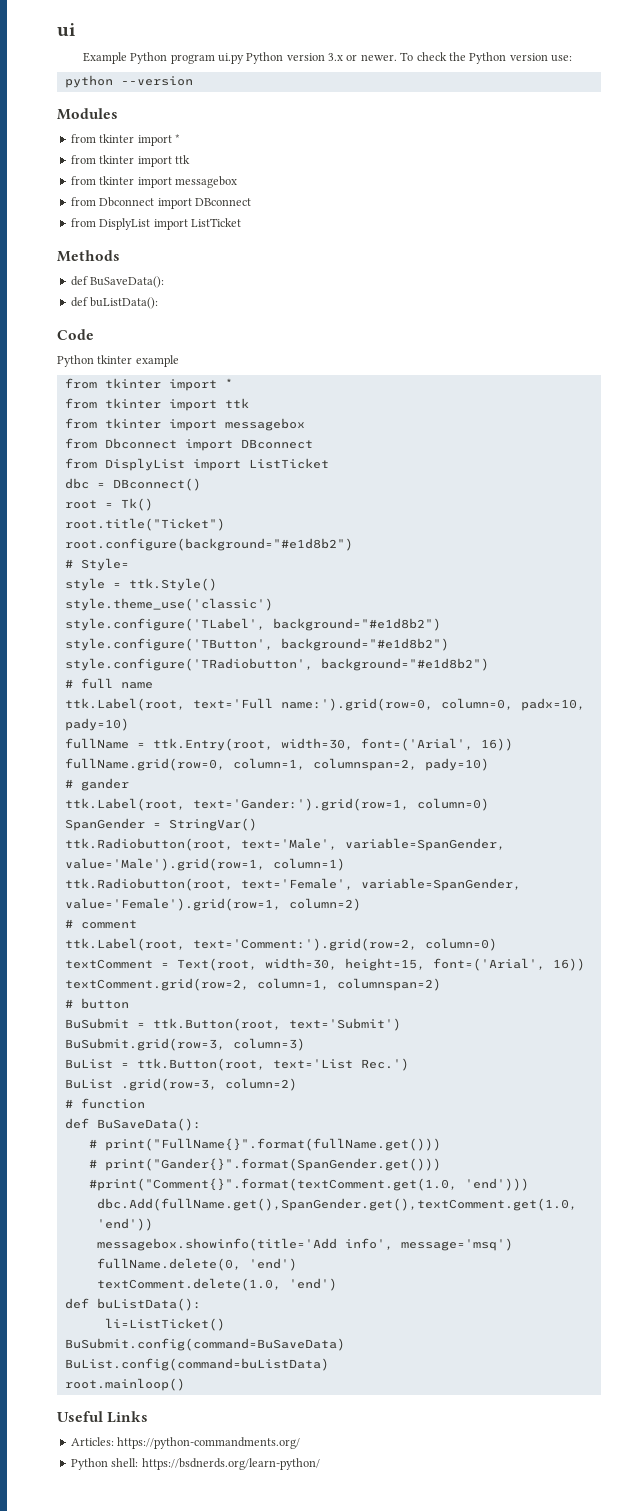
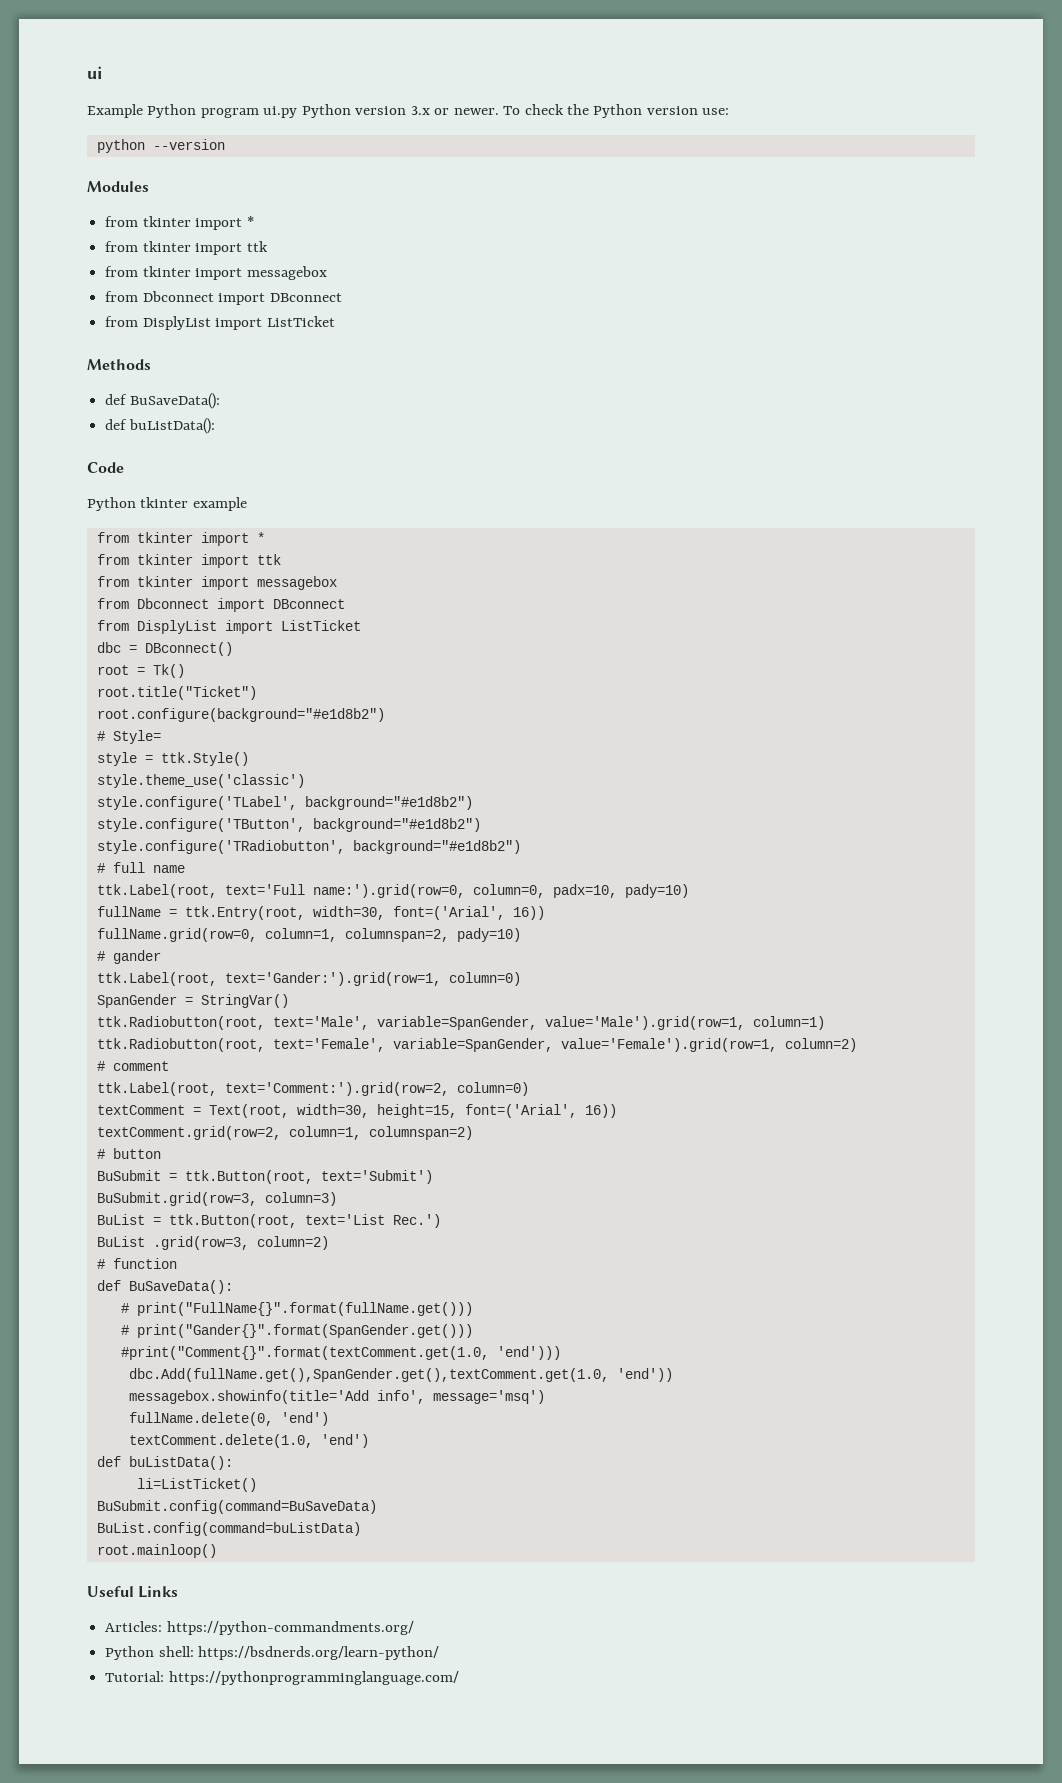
+ Tutorial: https://pythonprogramminglanguage.com/

